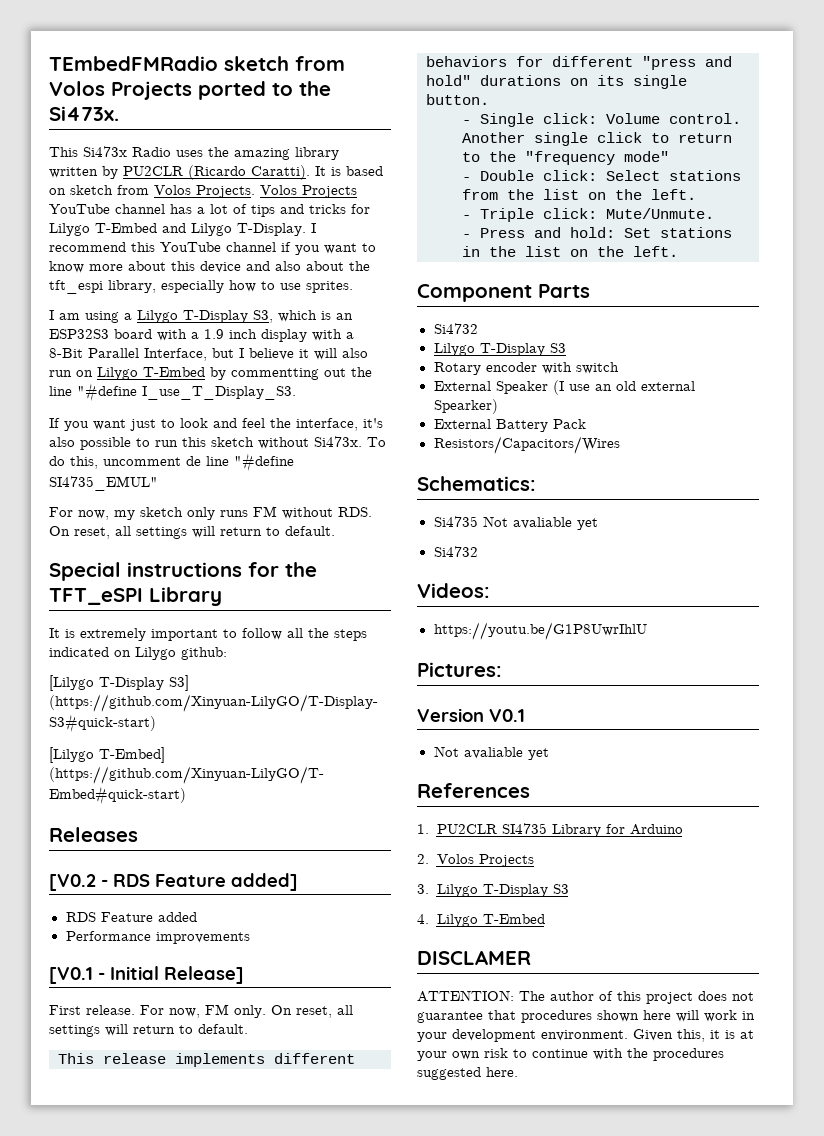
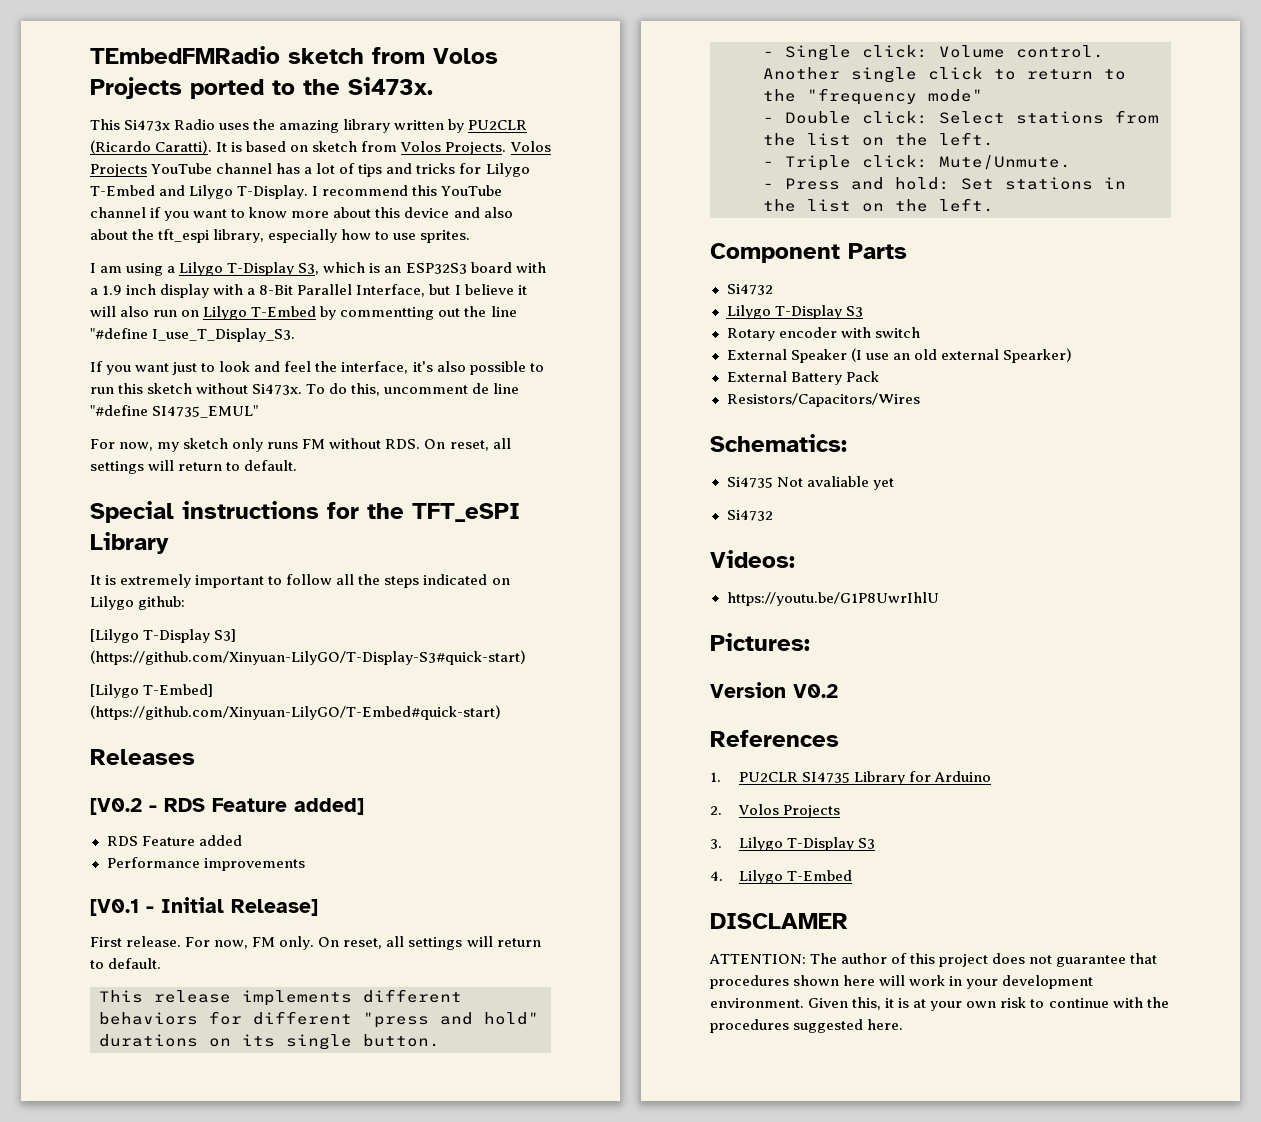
- Version V0.1
- Not avaliable yet
+ Version V0.2

